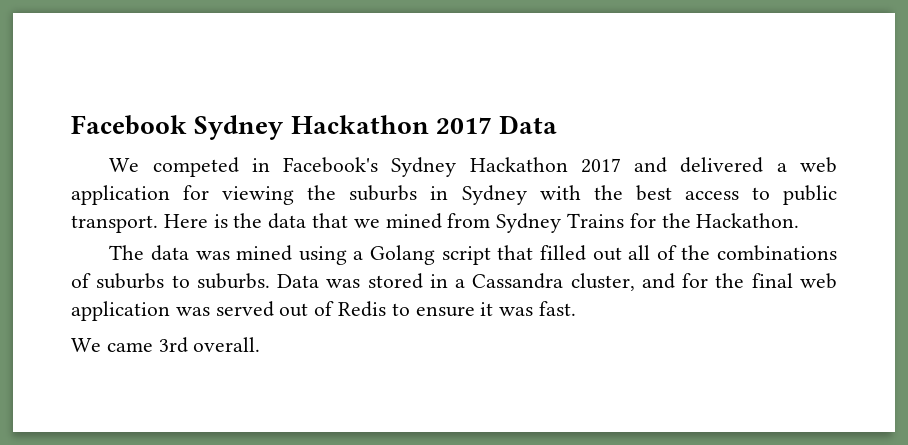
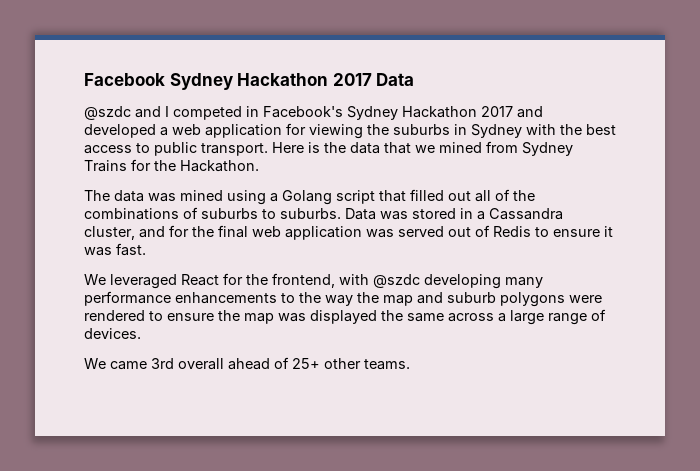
- We competed in Facebook's Sydney Hackathon 2017 and delivered a web application for viewing the suburbs in Sydney with the best access to public transport.
+ @szdc and I competed in Facebook's Sydney Hackathon 2017 and developed a web application for viewing the suburbs in Sydney with the best access to public transport.
- We came 3rd overall.
+ We leveraged React for the frontend, with @szdc developing many performance enhancements to the way the map and suburb polygons were rendered to ensure the map was displayed the same across a large range of devices.
+ We came 3rd overall ahead of 25+ other teams.

